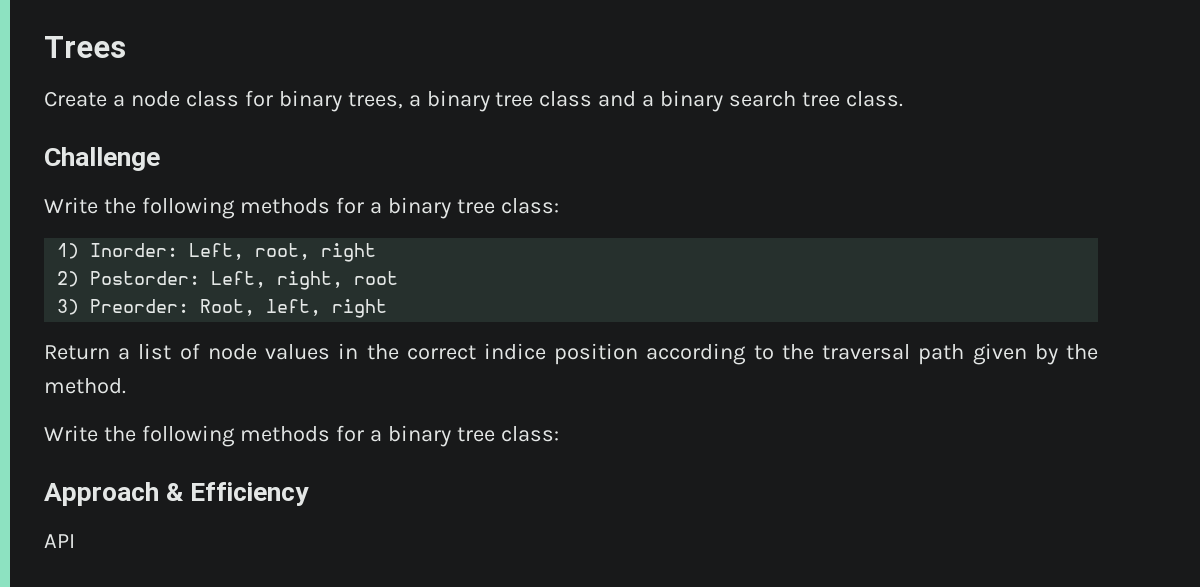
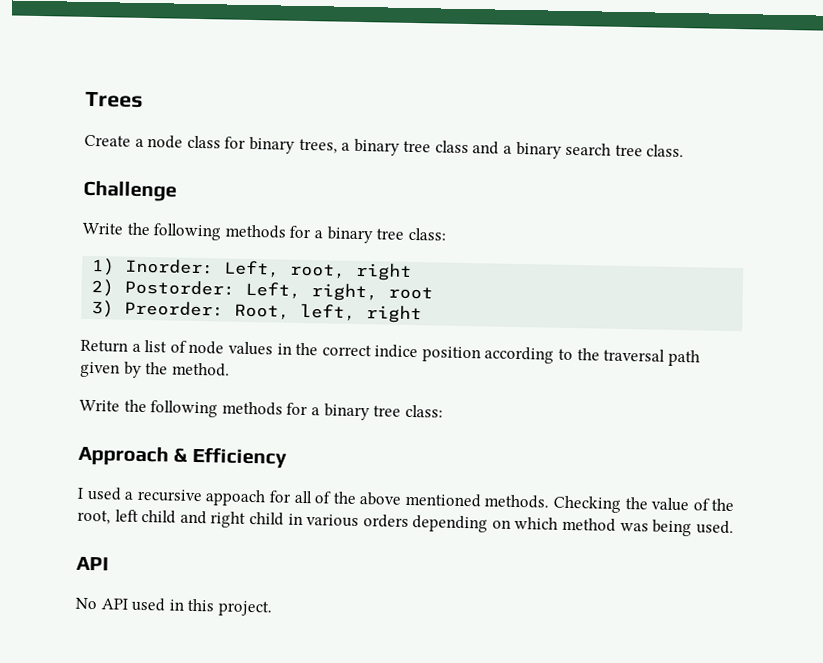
+ I used a recursive appoach for all of the above mentioned methods. Checking the value of the root, left child and right child in various orders depending on which method was being used.
  API
+ No API used in this project.

